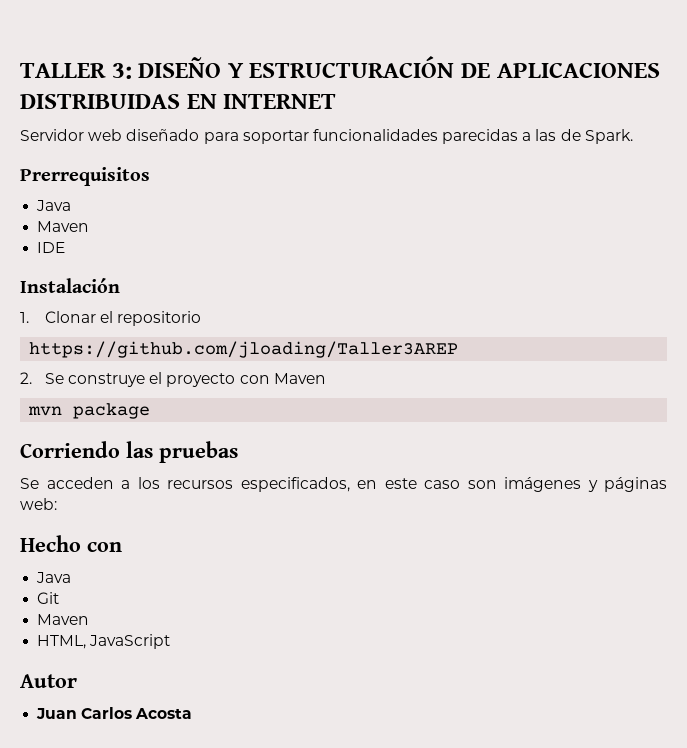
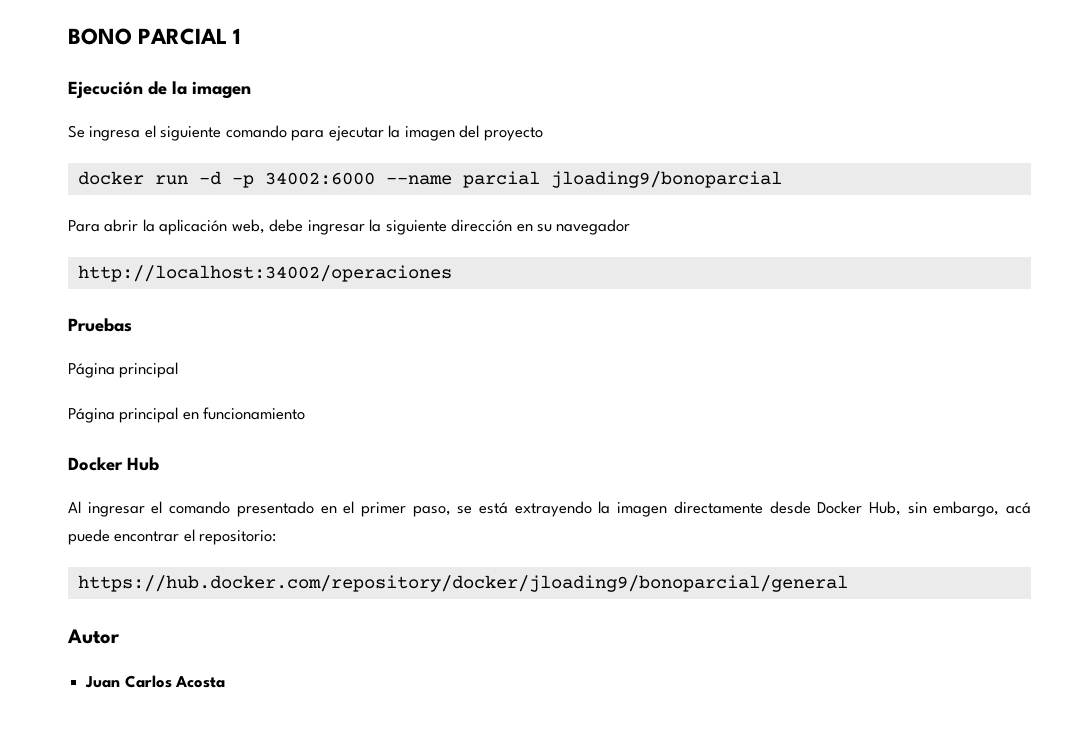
- TALLER 3: DISEÑO Y ESTRUCTURACIÓN DE APLICACIONES DISTRIBUIDAS EN INTERNET
- Servidor web diseñado para soportar funcionalidades parecidas a las de Spark.
- Prerrequisitos
- Java
- Maven
- IDE
- Instalación
- 1. Clonar el repositorio
- https://github.com/jloading/Taller3AREP
- 2. Se construye el proyecto con Maven
- mvn package
- Corriendo las pruebas
- Se acceden a los recursos especificados, en este caso son imágenes y páginas web:
- Hecho con
- Java
- Git
- Maven
- HTML, JavaScript
+ BONO PARCIAL 1
+ Ejecución de la imagen
+ Se ingresa el siguiente comando para ejecutar la imagen del proyecto
+ docker run -d -p 34002:6000 --name parcial jloading9/bonoparcial
+ Para abrir la aplicación web, debe ingresar la siguiente dirección en su navegador
+ http://localhost:34002/operaciones
+ Pruebas
+ Página principal
+ Página principal en funcionamiento
+ Docker Hub
+ Al ingresar el comando presentado en el primer paso, se está extrayendo la imagen directamente desde Docker Hub, sin embargo, acá puede encontrar el repositorio:
+ https://hub.docker.com/repository/docker/jloading9/bonoparcial/general

